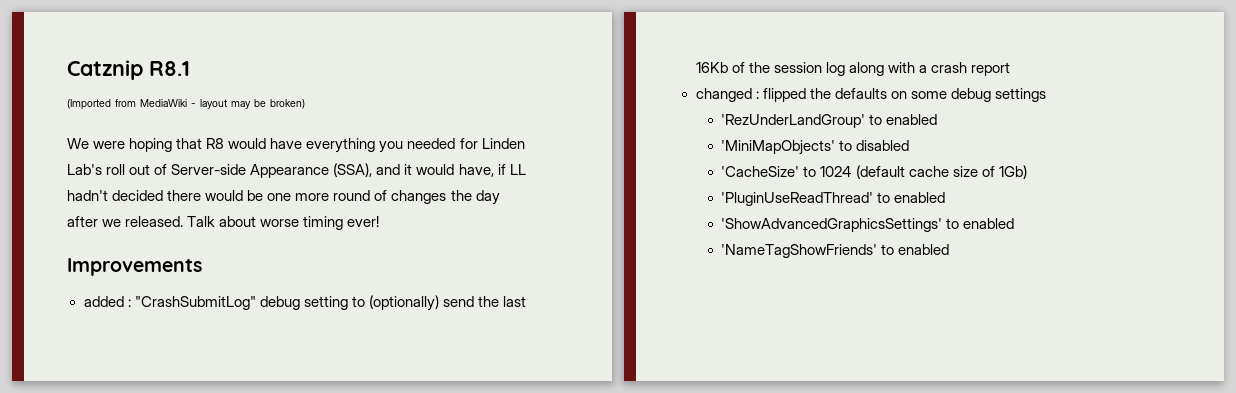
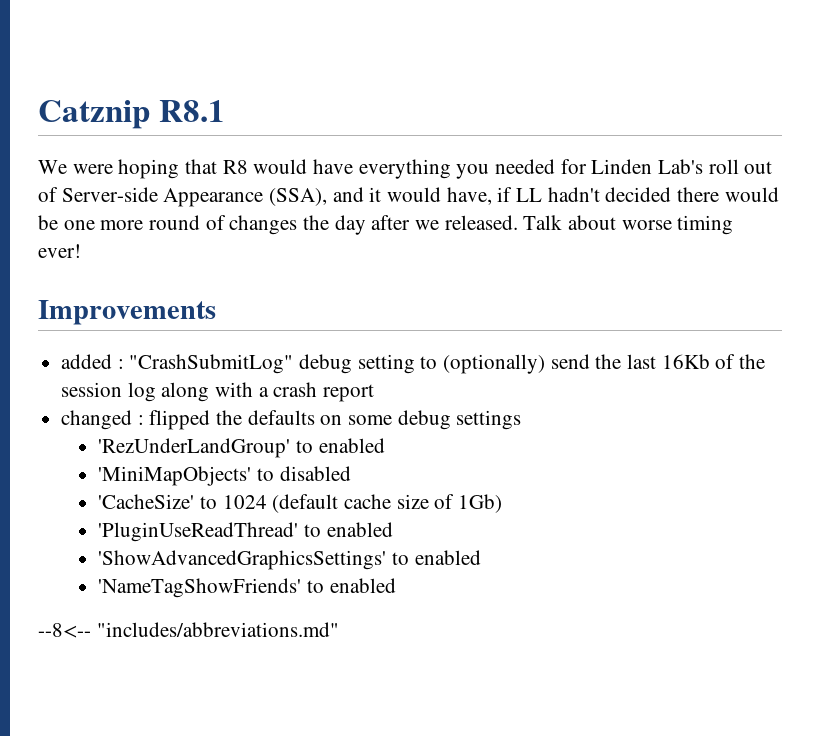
- (Imported from MediaWiki - layout may be broken)
+ --8<-- "includes/abbreviations.md"

